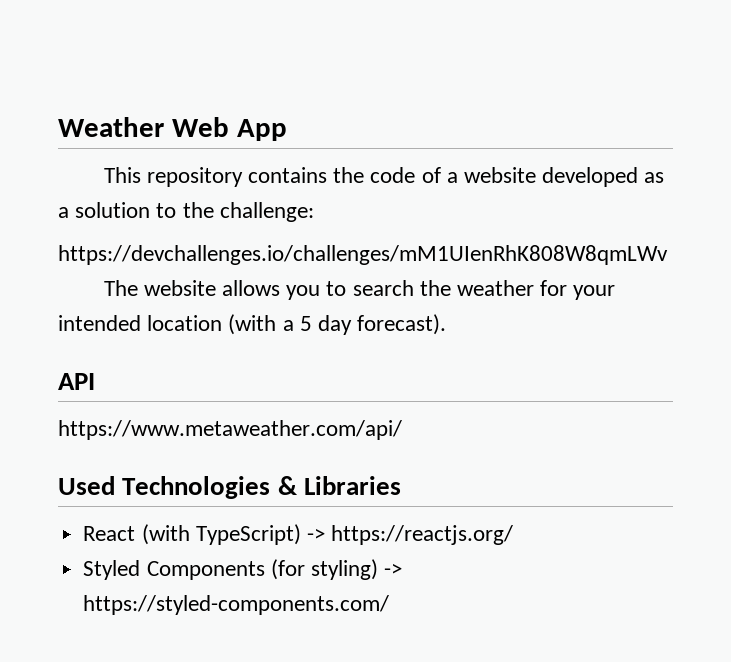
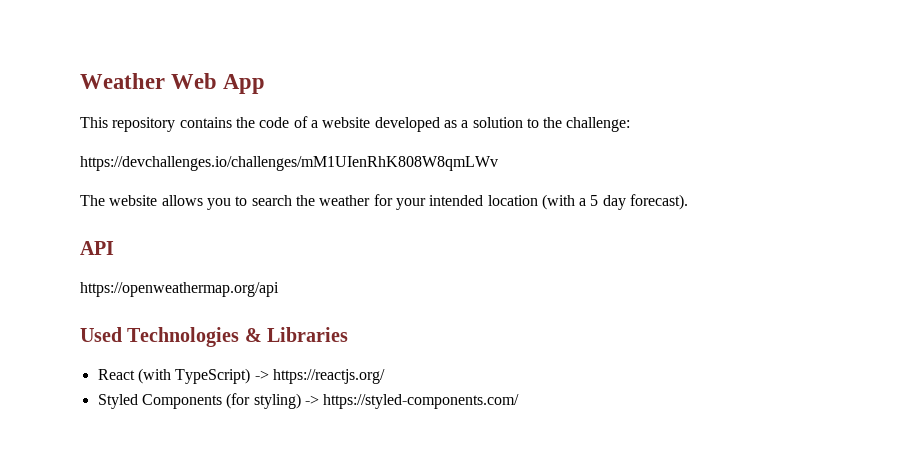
- https://www.metaweather.com/api/
+ https://openweathermap.org/api

